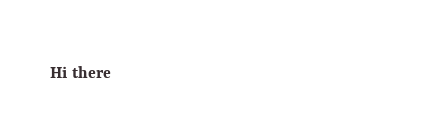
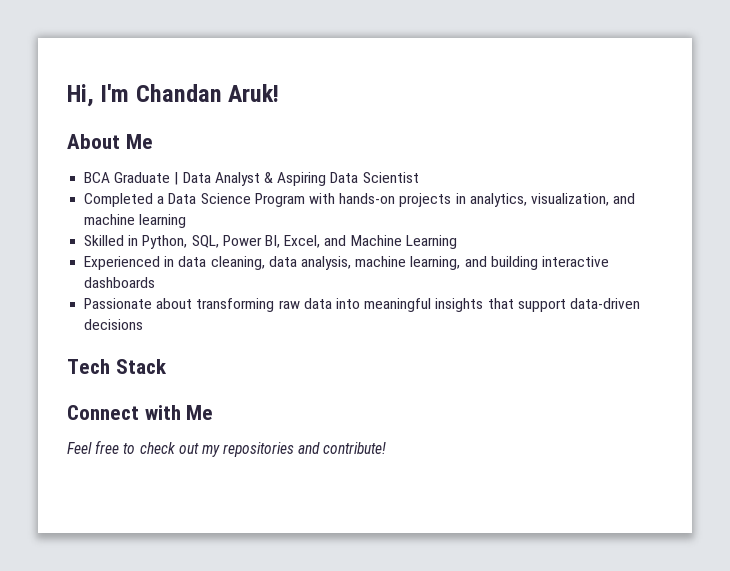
- Hi there
+ Hi, I'm Chandan Aruk!
+ About Me
+ BCA Graduate | Data Analyst & Aspiring Data Scientist
+ Completed a Data Science Program with hands-on projects in analytics, visualization, and machine learning
+ Skilled in Python, SQL, Power BI, Excel, and Machine Learning
+ Experienced in data cleaning, data analysis, machine learning, and building interactive dashboards
+ Passionate about transforming raw data into meaningful insights that support data-driven decisions
+ Tech Stack
+ Connect with Me
+ Feel free to check out my repositories and contribute!

